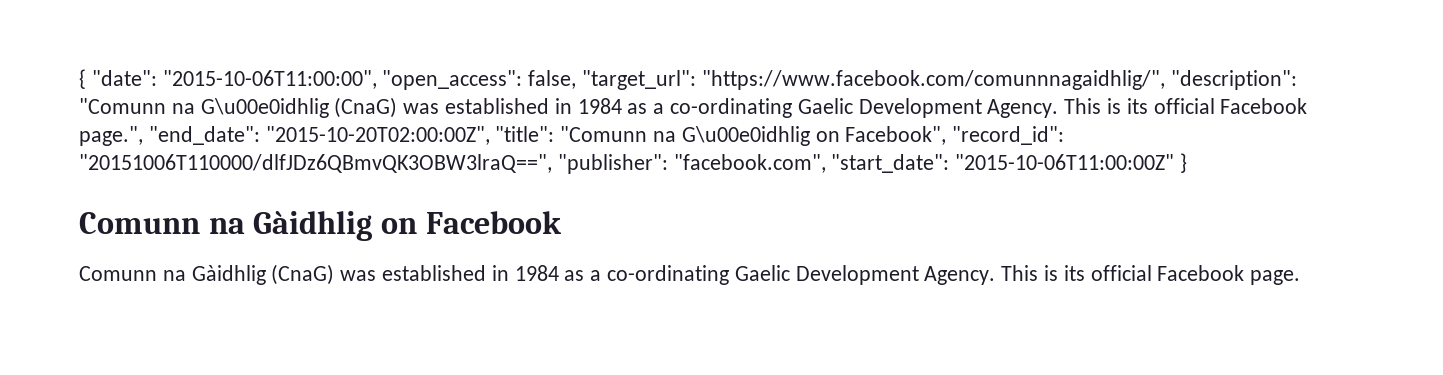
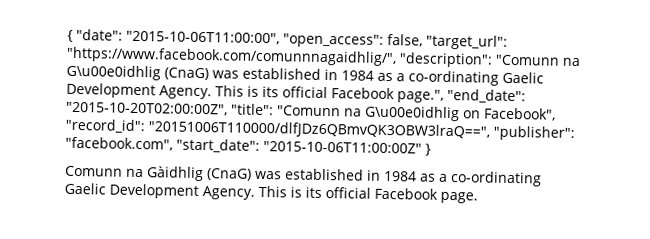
- Comunn na Gàidhlig on Facebook

